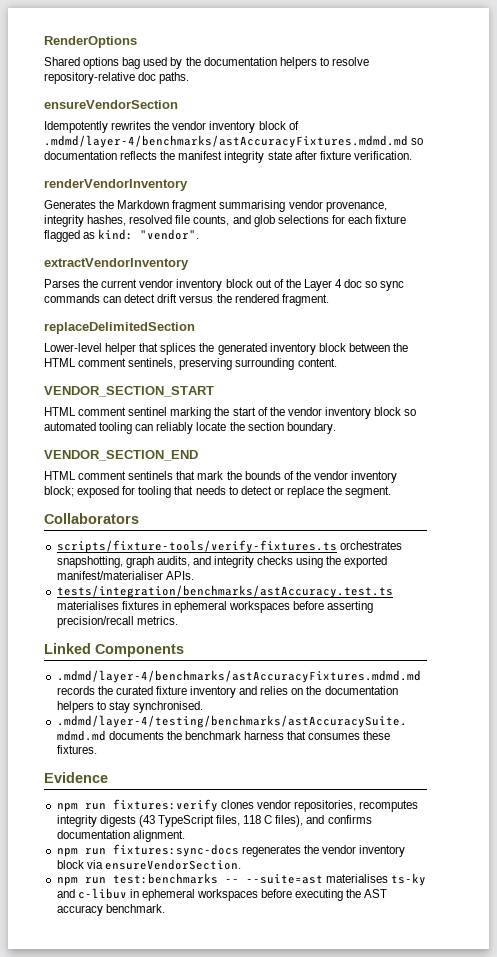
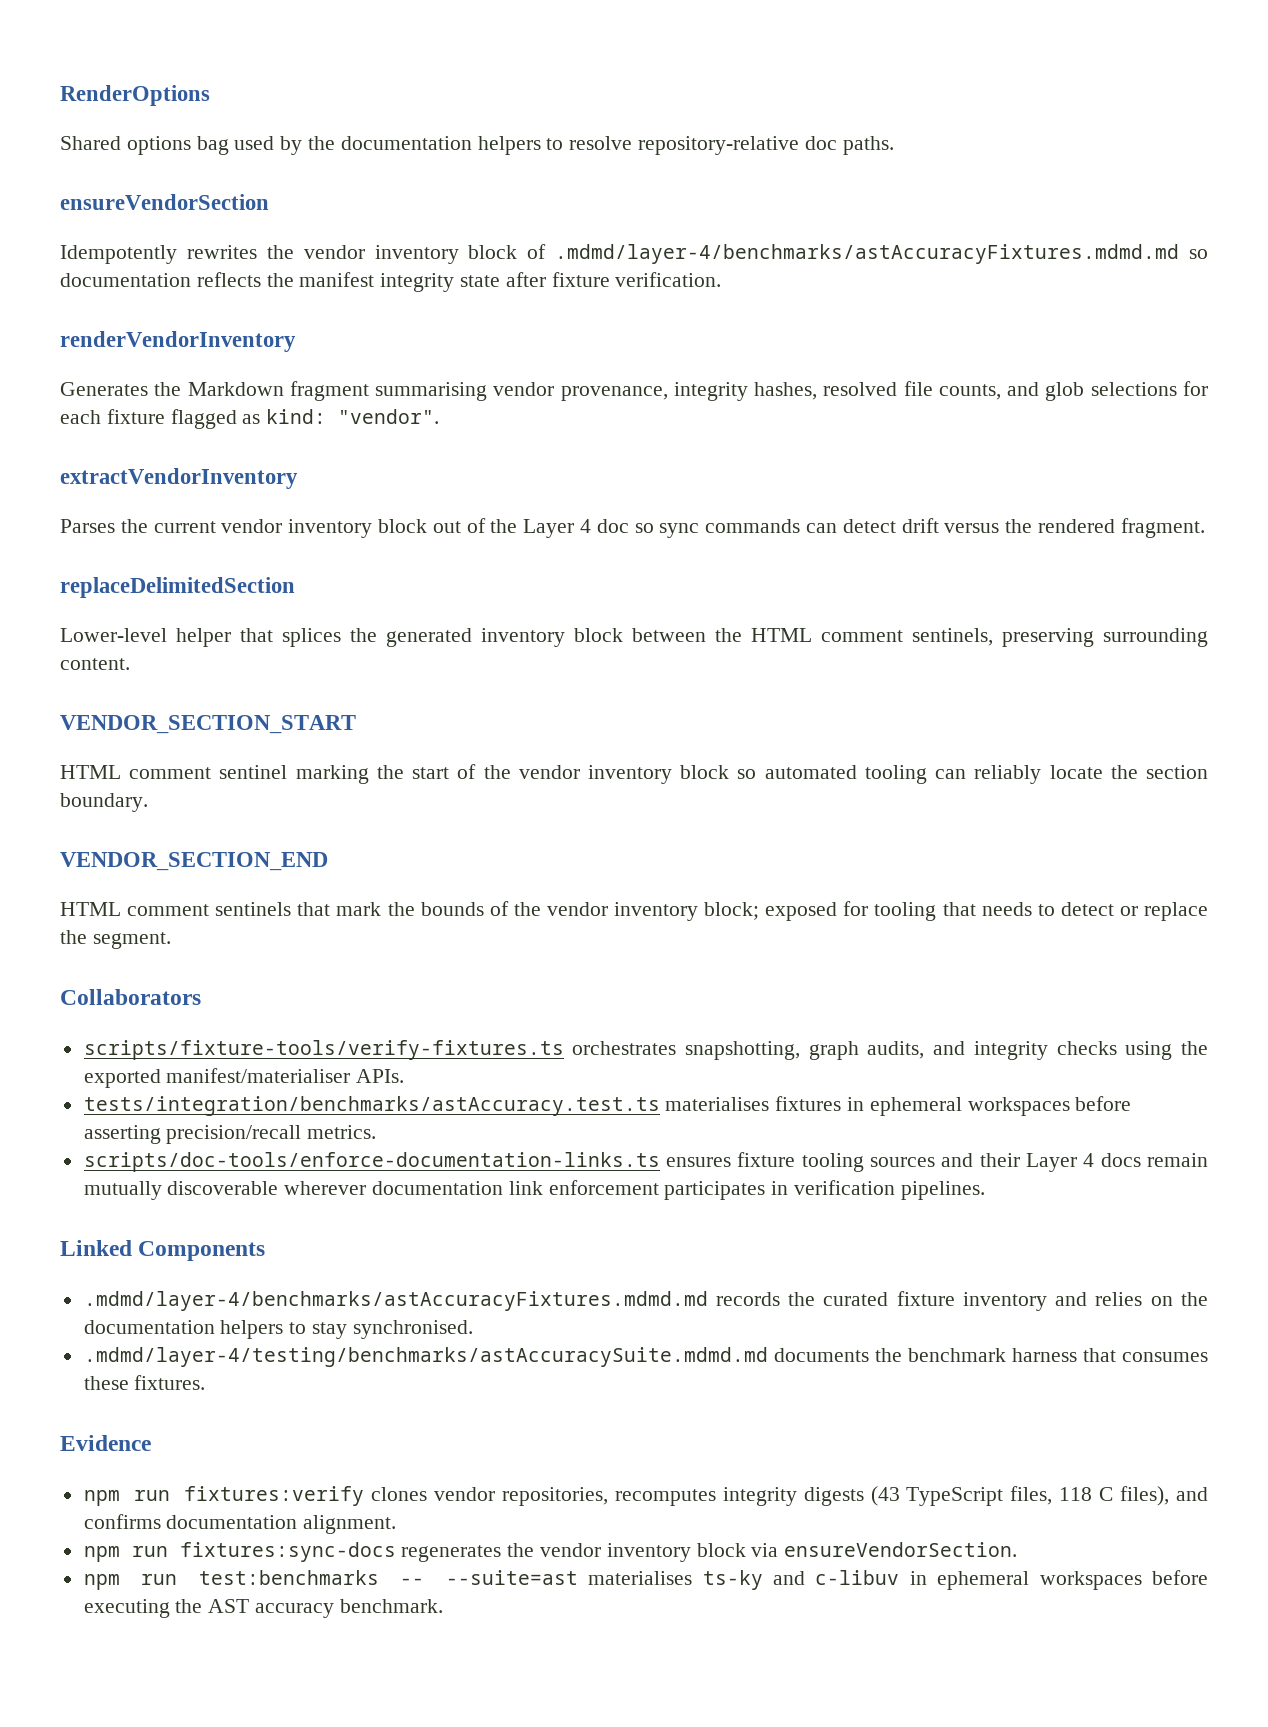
+ scripts/doc-tools/enforce-documentation-links.ts ensures fixture tooling sources and their Layer 4 docs remain mutually discoverable wherever documentation link enforcement participates in verification pipelines.

